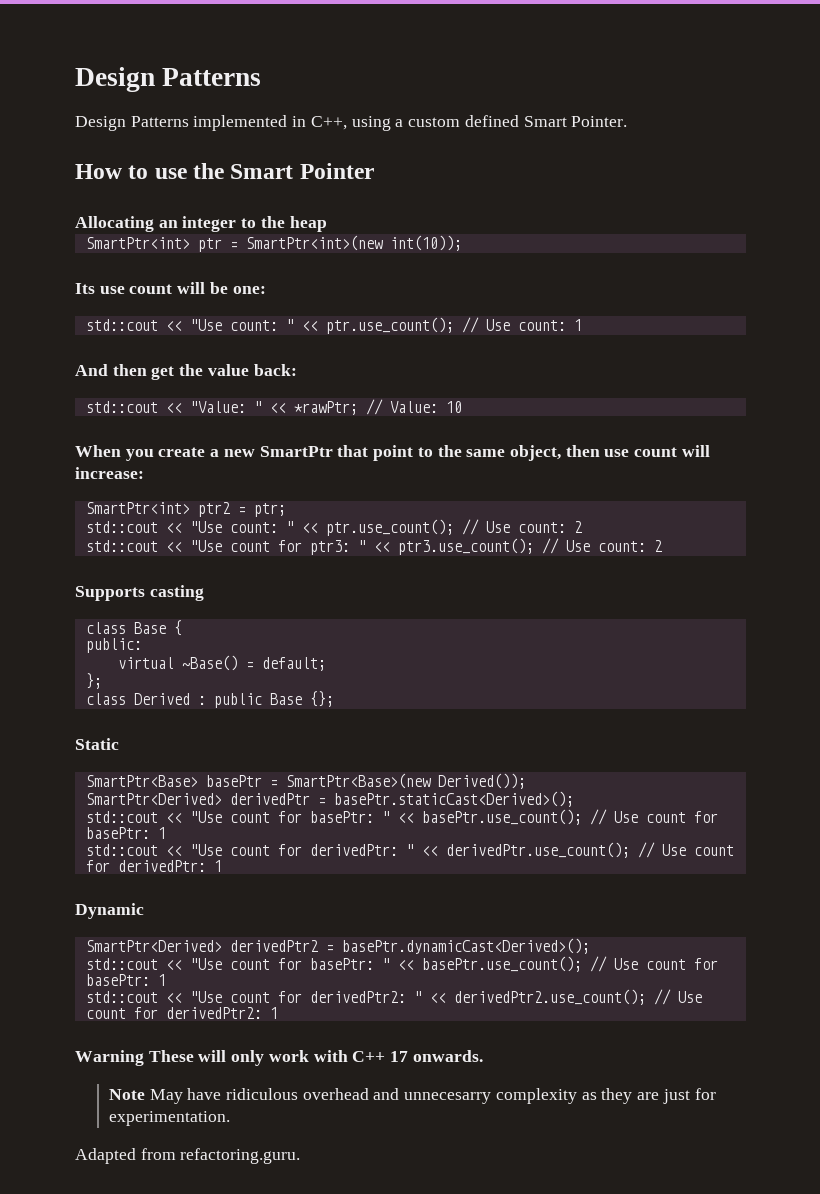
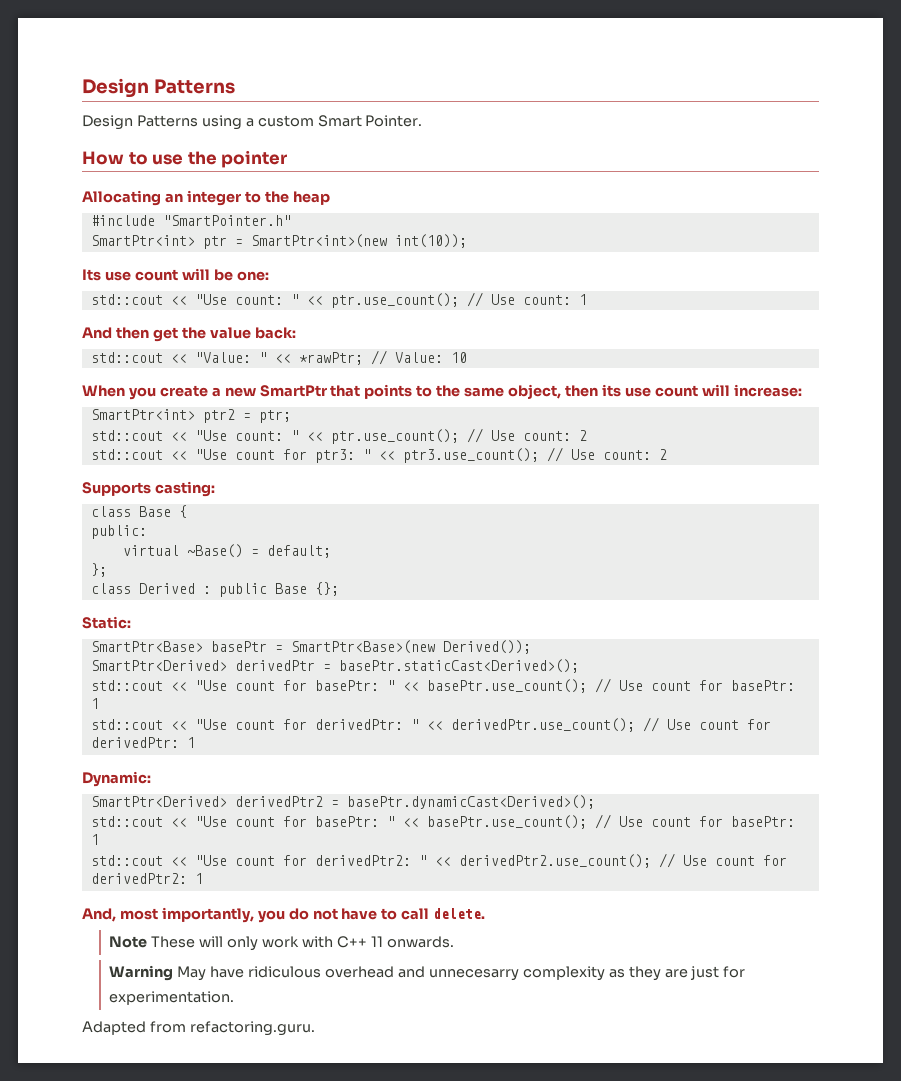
- Design Patterns implemented in C++, using a custom defined Smart Pointer.
+ Design Patterns using a custom Smart Pointer.
- How to use the Smart Pointer
+ How to use the pointer
+ #include "SmartPointer.h"
- When you create a new SmartPtr that point to the same object, then use count will increase:
+ When you create a new SmartPtr that points to the same object, then its use count will increase:
- Supports casting
+ Supports casting:
- Static
+ Static:
- Dynamic
+ Dynamic:
- Warning These will only work with C++ 17 onwards.
+ And, most importantly, you do not have to call delete.
+ Note These will only work with C++ 11 onwards.
- Note May have ridiculous overhead and unnecesarry complexity as they are just for experimentation.
+ Warning May have ridiculous overhead and unnecesarry complexity as they are just for experimentation.

